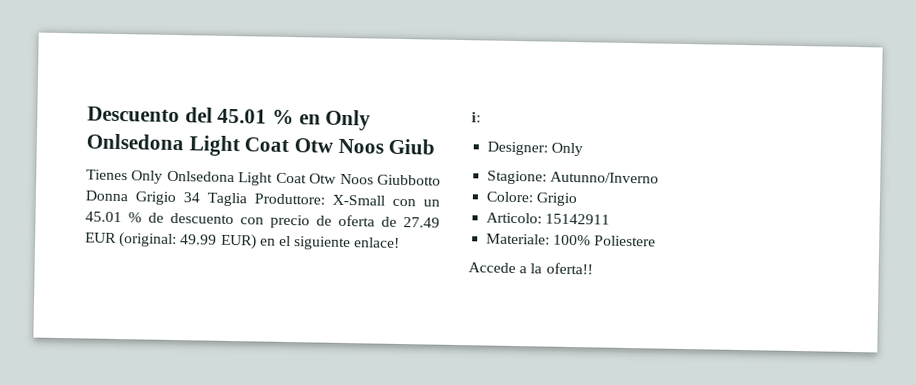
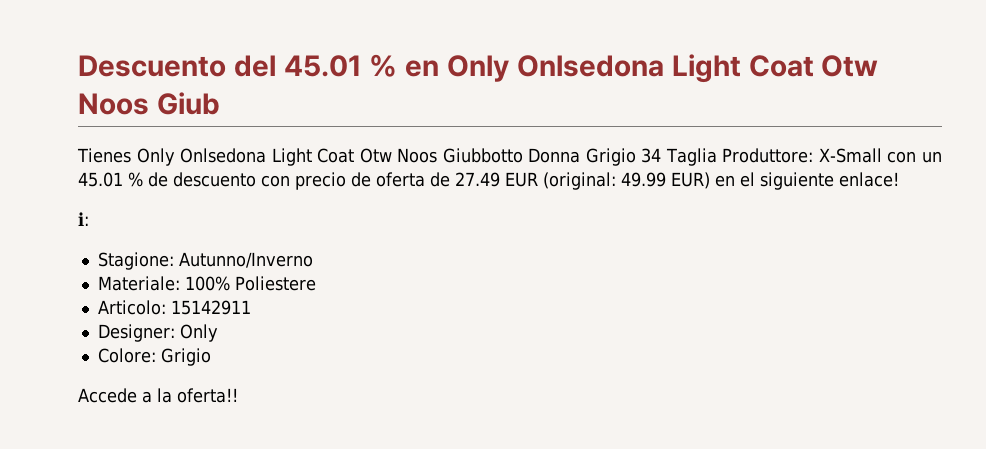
- Designer: Only
- Colore: Grigio
- Articolo: 15142911
+ Articolo: 15142911
+ Designer: Only
+ Colore: Grigio

